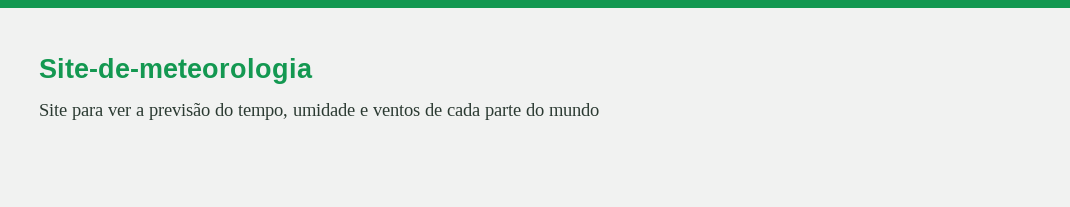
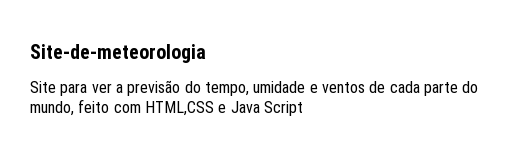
- Site para ver a previsão do tempo, umidade e ventos de cada parte do mundo
+ Site para ver a previsão do tempo, umidade e ventos de cada parte do mundo, feito com HTML,CSS e Java Script

